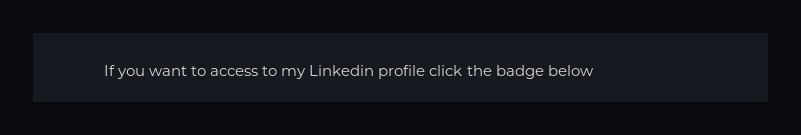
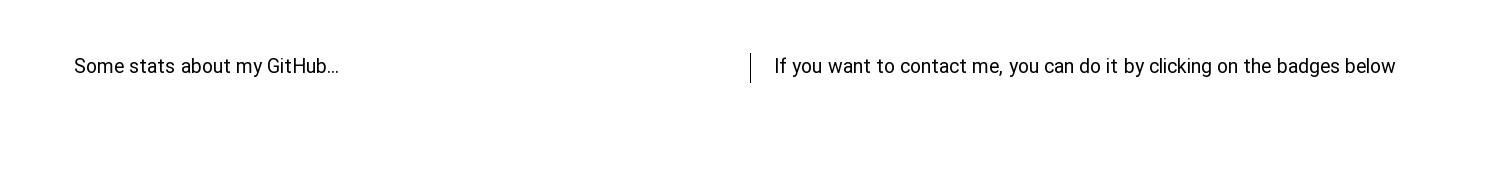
- If you want to access to my Linkedin profile click the badge below
+ Some stats about my GitHub...
+ If you want to contact me, you can do it by clicking on the badges below

